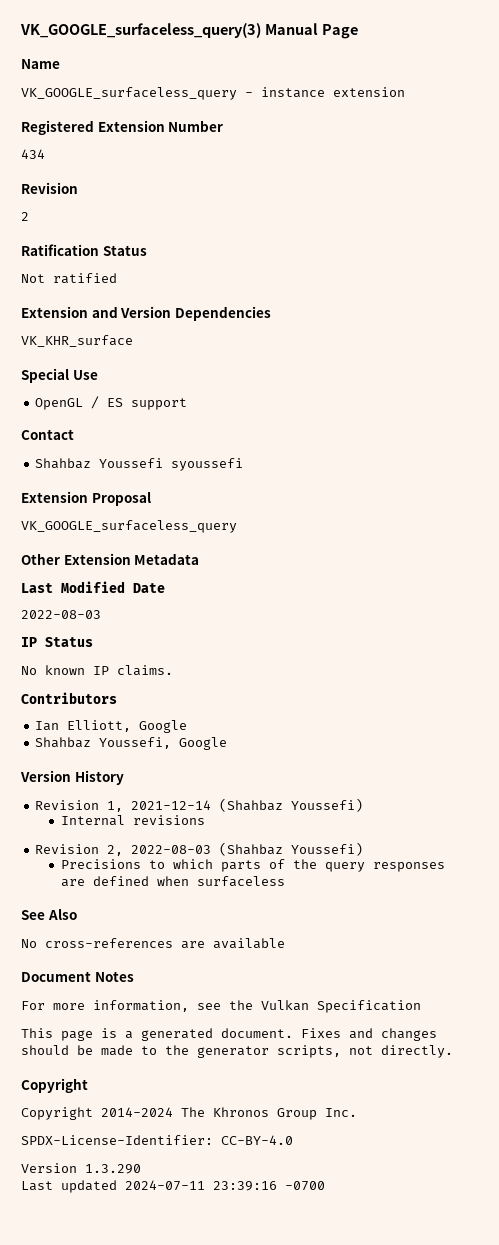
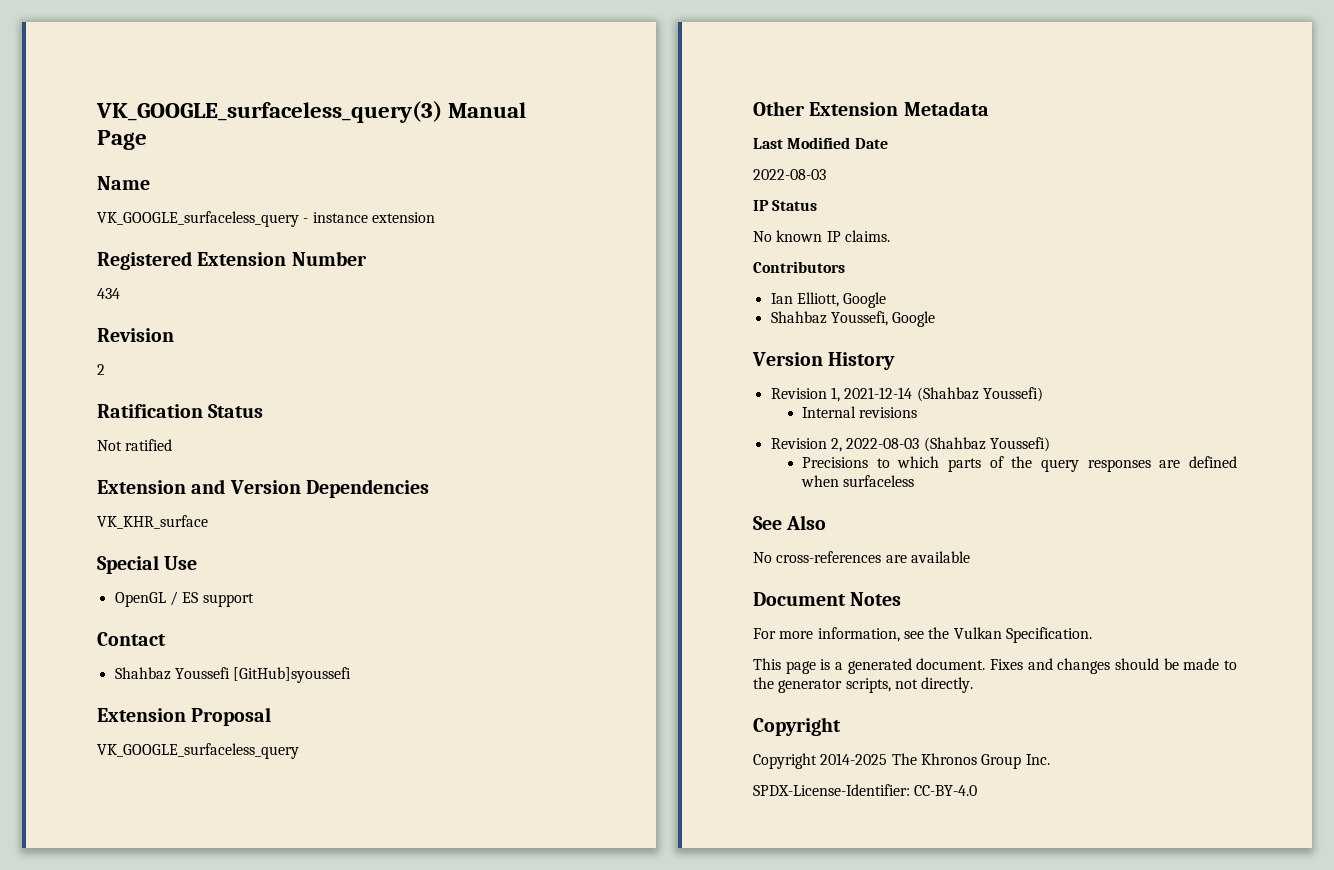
- Shahbaz Youssefi syoussefi
+ Shahbaz Youssefi [GitHub]syoussefi
- For more information, see the Vulkan Specification
+ For more information, see the Vulkan Specification.
- Copyright 2014-2024 The Khronos Group Inc.
+ Copyright 2014-2025 The Khronos Group Inc.
- Version 1.3.290
- Last updated 2024-07-11 23:39:16 -0700

